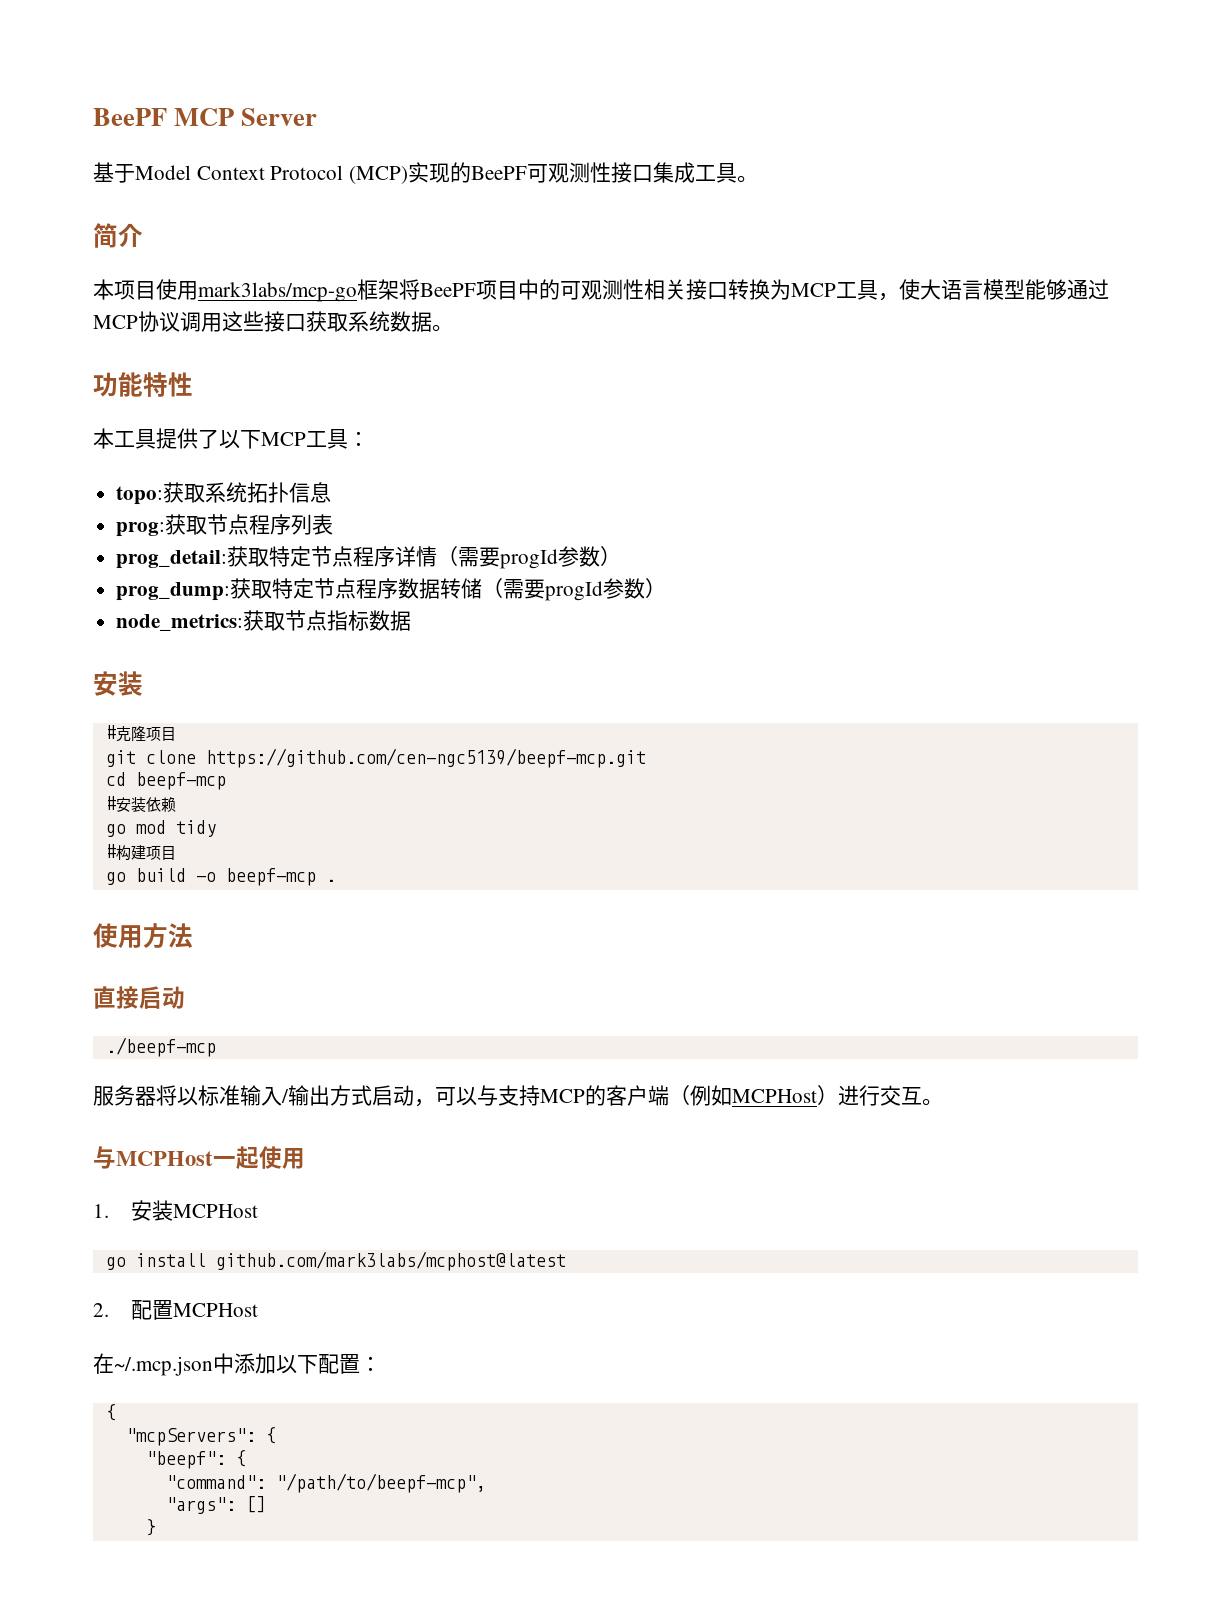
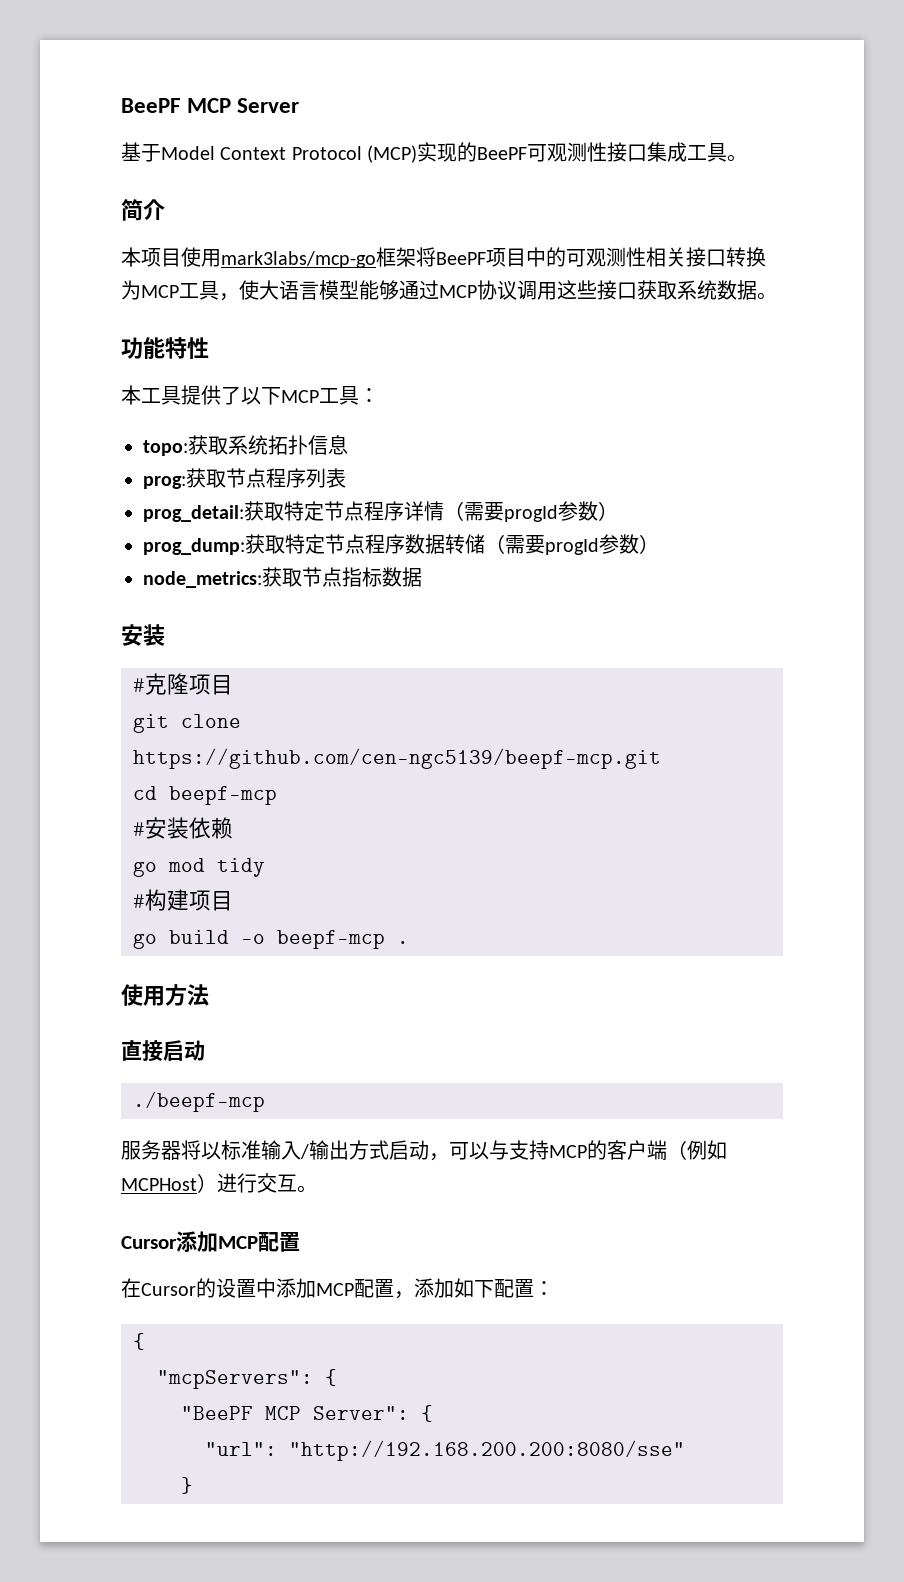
- 与MCPHost一起使用
- 1.安装MCPHost
- go install github.com/mark3labs/mcphost@latest
- 2.配置MCPHost
+ Cursor添加MCP配置
- 在~/.mcp.json中添加以下配置：
+ 在Cursor的设置中添加MCP配置，添加如下配置：
- "beepf": {
- "command": "/path/to/beepf-mcp",
- "args": []
+ "BeePF MCP Server": {
+ "url": "http://192.168.200.200:8080/sse"

